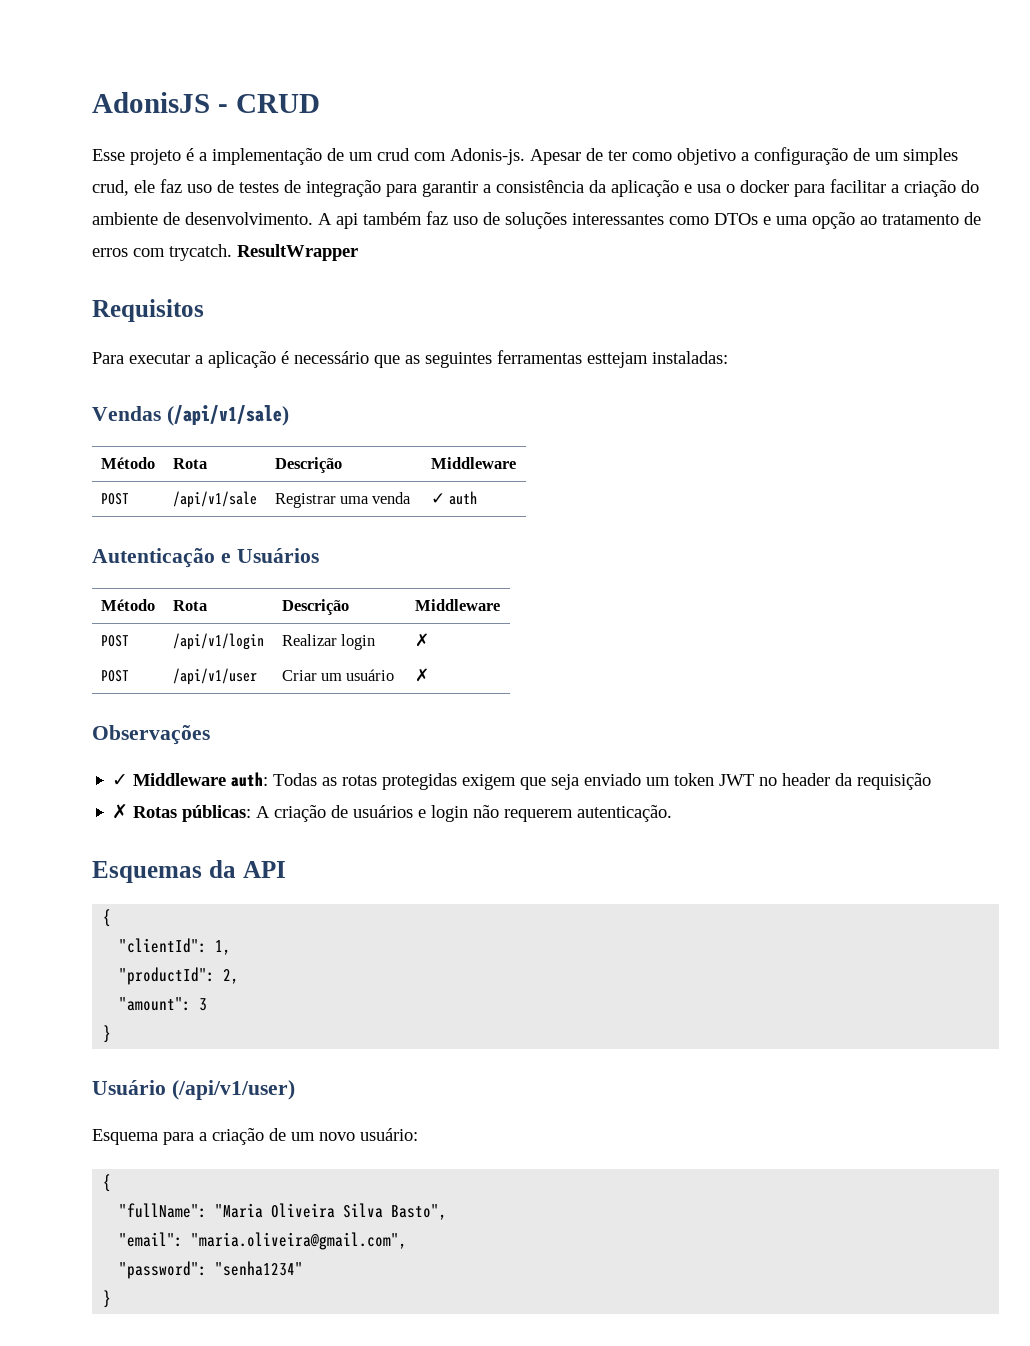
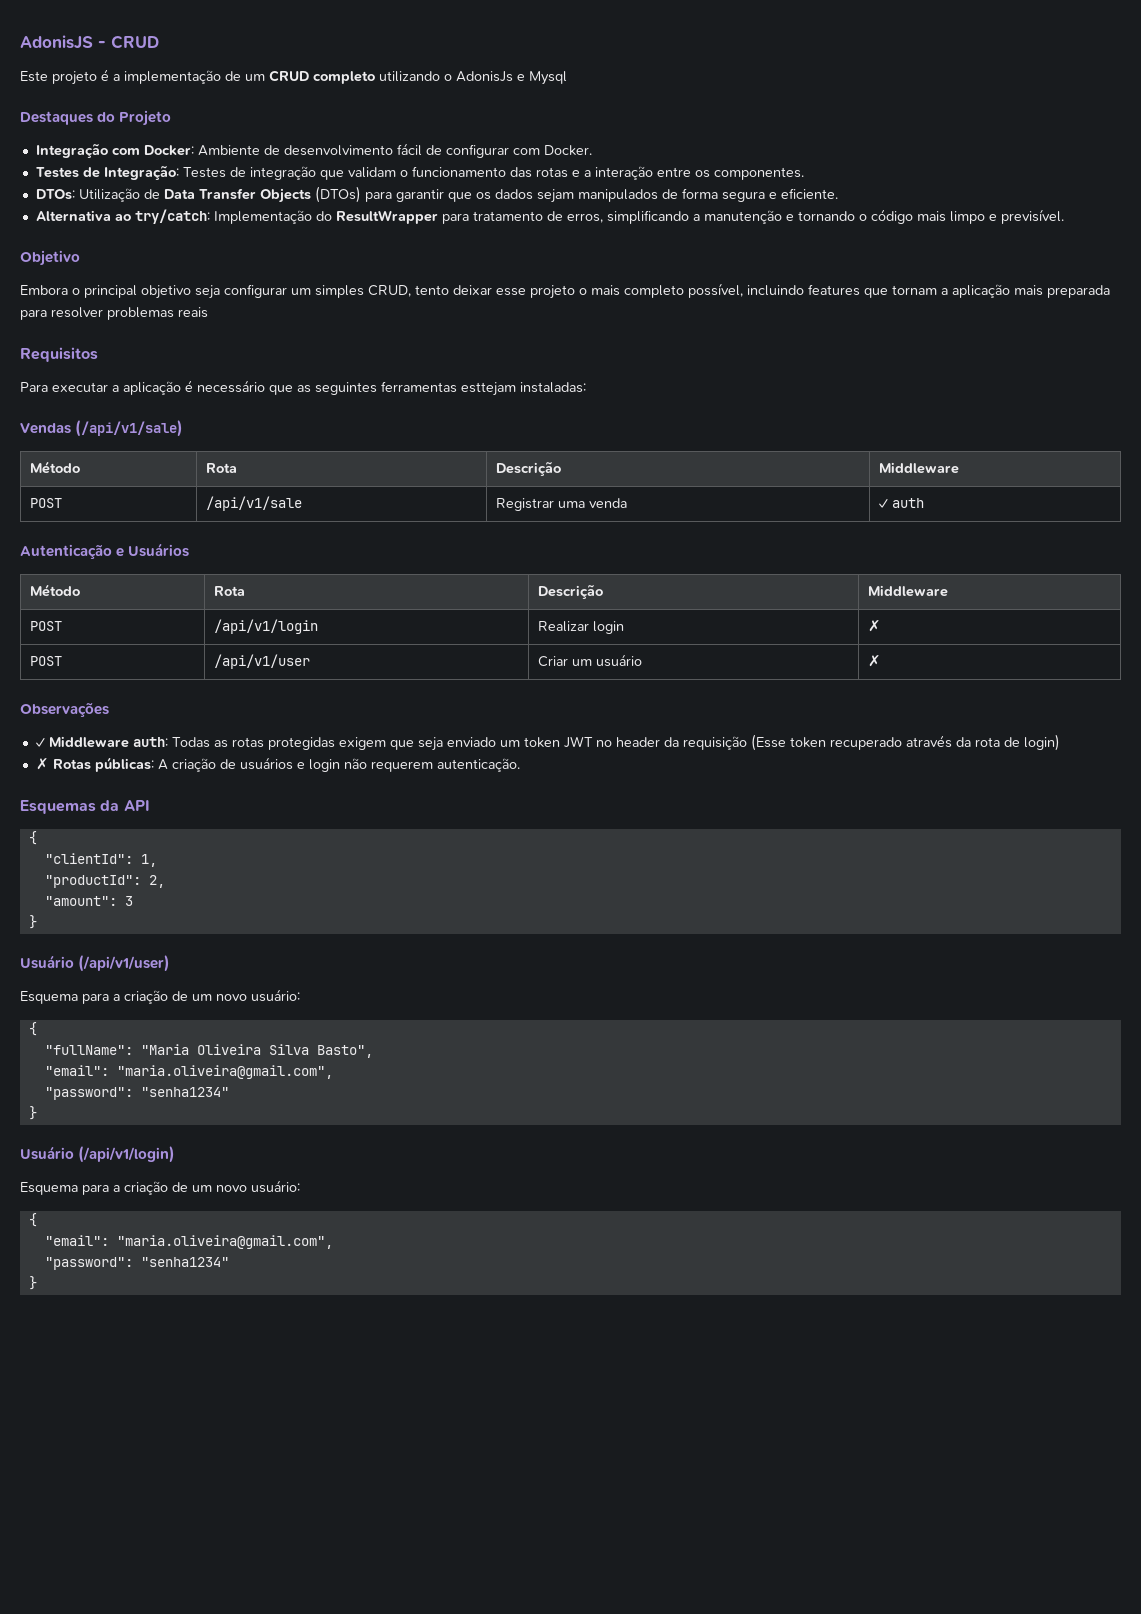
- Esse projeto é a implementação de um crud com Adonis-js. Apesar de ter como objetivo a configuração de um simples crud, ele faz uso de testes de integração para garantir a consistência da aplicação e usa o docker para facilitar a criação do ambiente de desenvolvimento. A api também faz uso de soluções interessantes como DTOs e uma opção ao tratamento de erros com trycatch. ResultWrapper
+ Este projeto é a implementação de um CRUD completo utilizando o AdonisJs e Mysql
+ Destaques do Projeto
+ Integração com Docker: Ambiente de desenvolvimento fácil de configurar com Docker.
+ Testes de Integração: Testes de integração que validam o funcionamento das rotas e a interação entre os componentes.
+ DTOs: Utilização de Data Transfer Objects (DTOs) para garantir que os dados sejam manipulados de forma segura e eficiente.
+ Alternativa ao try/catch: Implementação do ResultWrapper para tratamento de erros, simplificando a manutenção e tornando o código mais limpo e previsível.
+ Objetivo
+ Embora o principal objetivo seja configurar um simples CRUD, tento deixar esse projeto o mais completo possível, incluindo features que tornam a aplicação mais preparada para resolver problemas reais
- ✓ Middleware auth: Todas as rotas protegidas exigem que seja enviado um token JWT no header da requisição
+ ✓ Middleware auth: Todas as rotas protegidas exigem que seja enviado um token JWT no header da requisição (Esse token recuperado através da rota de login)
+ Usuário (/api/v1/login)
+ Esquema para a criação de um novo usuário:
+ {
+ "email": "maria.oliveira@gmail.com",
+ "password": "senha1234"
+ }

